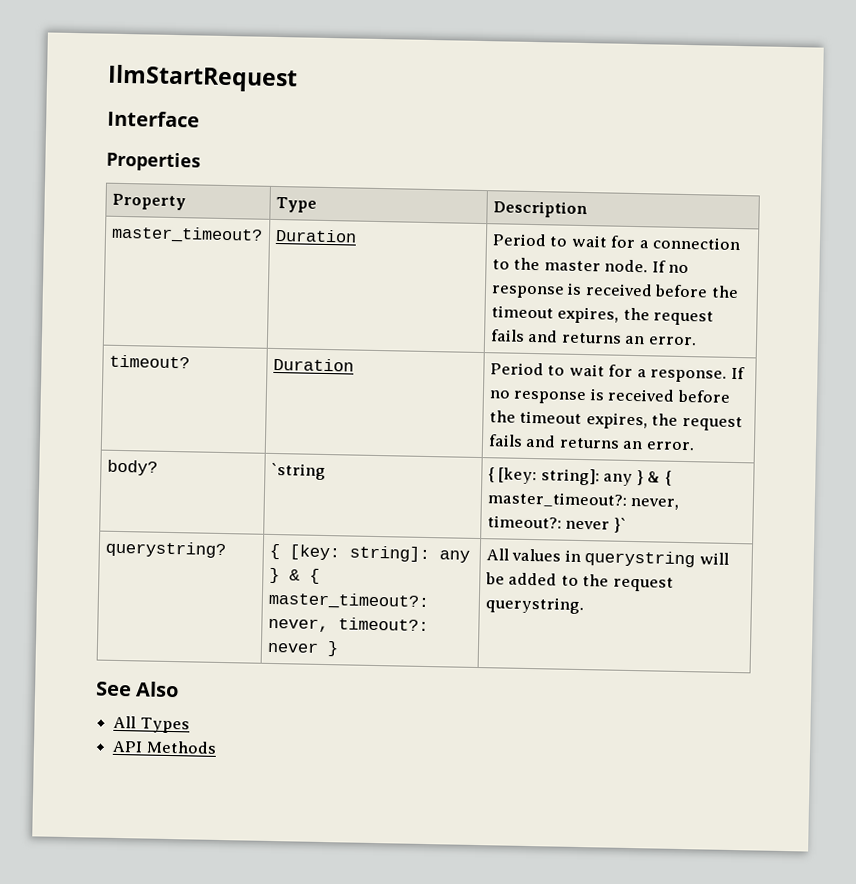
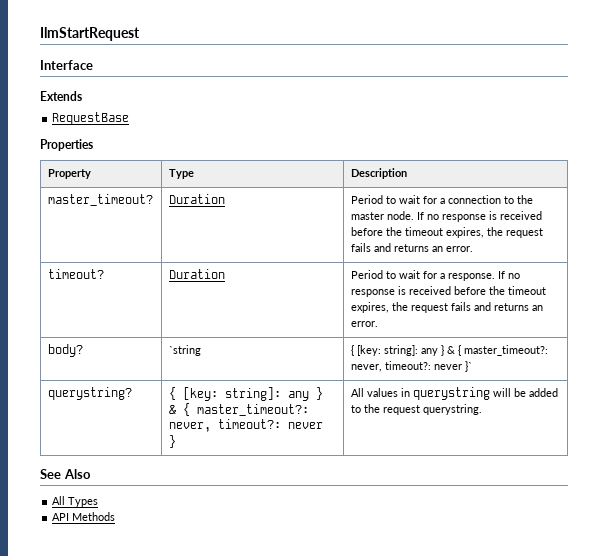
+ Extends
+ RequestBase

